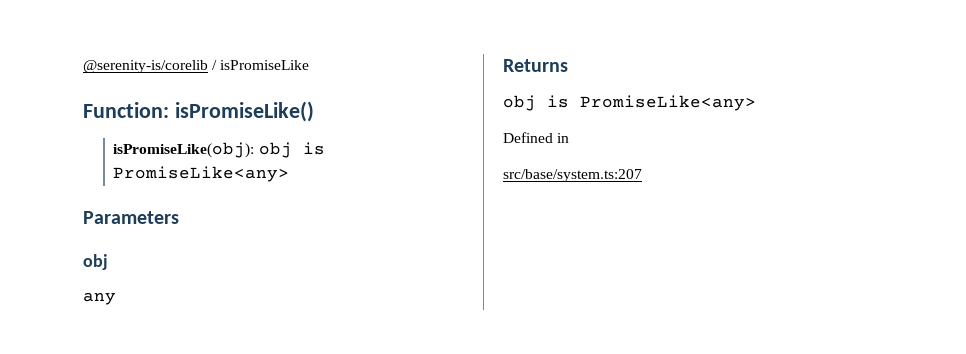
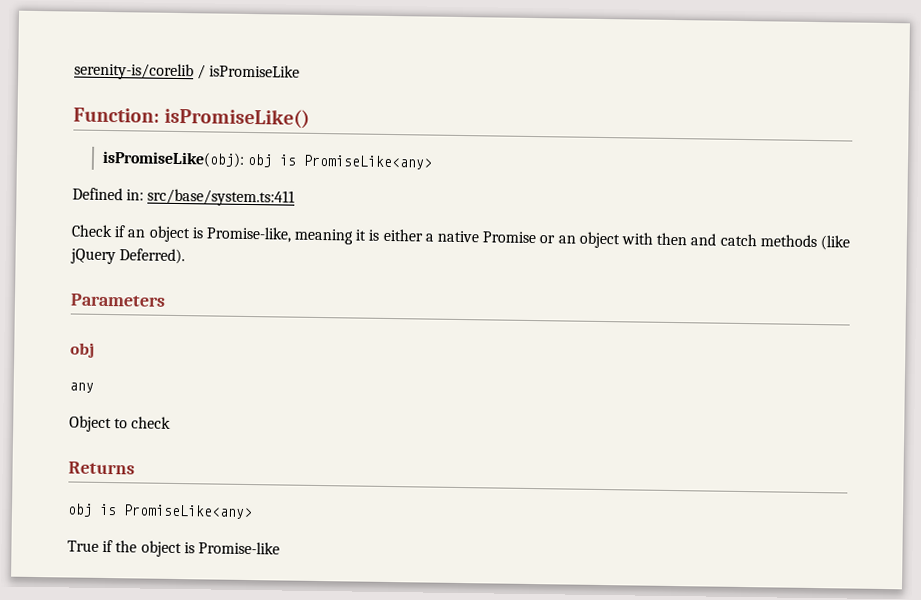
- @serenity-is/corelib / isPromiseLike
+ serenity-is/corelib / isPromiseLike
+ Defined in: src/base/system.ts:411
+ Check if an object is Promise-like, meaning it is either a native Promise or an object with then and catch methods (like jQuery Deferred).
+ Object to check
- Defined in
- src/base/system.ts:207
+ True if the object is Promise-like

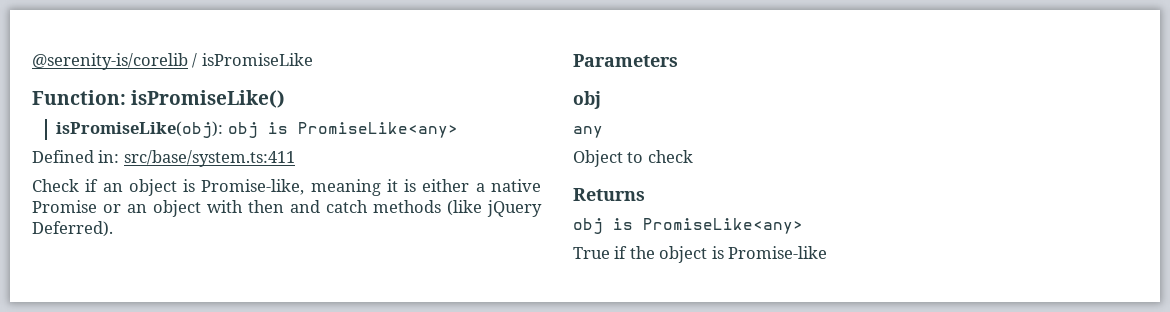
- serenity-is/corelib / isPromiseLike
+ @serenity-is/corelib / isPromiseLike

